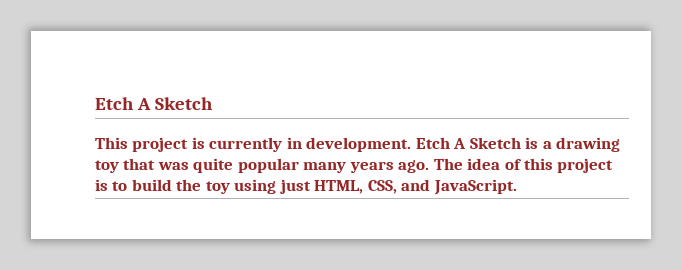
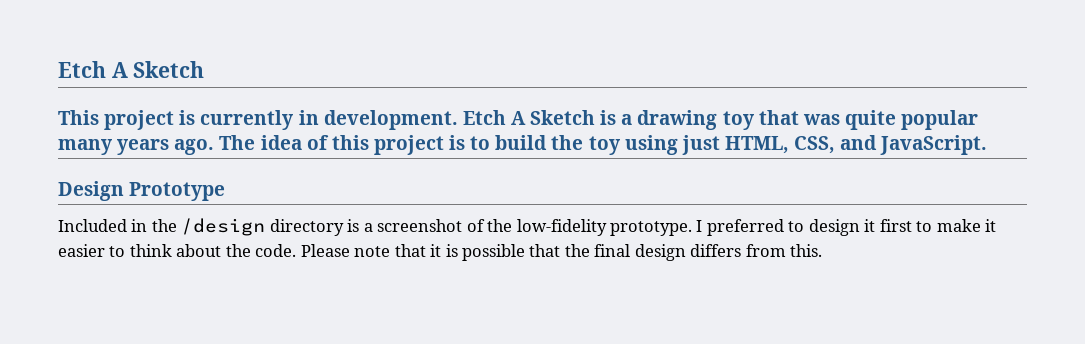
+ Design Prototype
+ Included in the /design directory is a screenshot of the low-fidelity prototype. I preferred to design it first to make it easier to think about the code. Please note that it is possible that the final design differs from this.

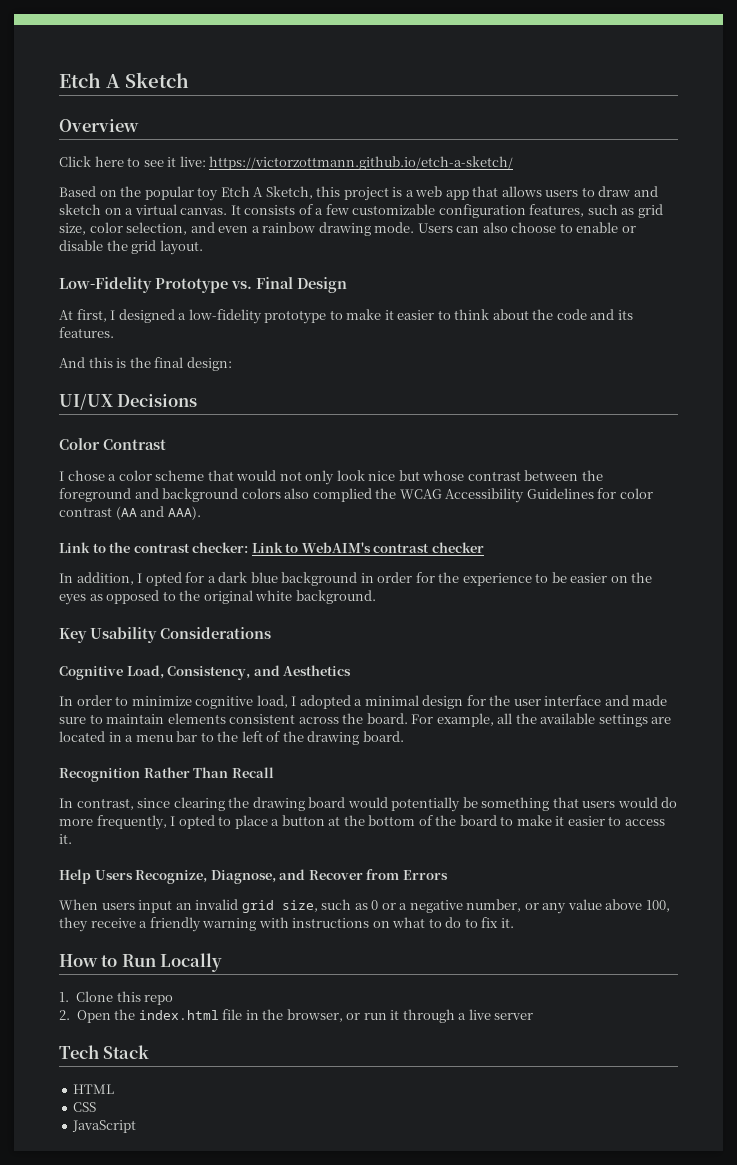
- This project is currently in development. Etch A Sketch is a drawing toy that was quite popular many years ago. The idea of this project is to build the toy using just HTML, CSS, and JavaScript.
- Design Prototype
- Included in the /design directory is a screenshot of the low-fidelity prototype. I preferred to design it first to make it easier to think about the code. Please note that it is possible that the final design differs from this.
+ Overview
+ Click here to see it live: https://victorzottmann.github.io/etch-a-sketch/
+ Based on the popular toy Etch A Sketch, this project is a web app that allows users to draw and sketch on a virtual canvas. It consists of a few customizable configuration features, such as grid size, color selection, and even a rainbow drawing mode. Users can also choose to enable or disable the grid layout.
+ Low-Fidelity Prototype vs. Final Design
+ At first, I designed a low-fidelity prototype to make it easier to think about the code and its features.
+ And this is the final design:
+ UI/UX Decisions
+ Color Contrast
+ I chose a color scheme that would not only look nice but whose contrast between the foreground and background colors also complied the WCAG Accessibility Guidelines for color contrast (AA and AAA).
+ Link to the contrast checker: Link to WebAIM's contrast checker
+ In addition, I opted for a dark blue background in order for the experience to be easier on the eyes as opposed to the original white background.
+ Key Usability Considerations
+ Cognitive Load, Consistency, and Aesthetics
+ In order to minimize cognitive load, I adopted a minimal design for the user interface and made sure to maintain elements consistent across the board. For example, all the available settings are located in a menu bar to the left of the drawing board.
+ Recognition Rather Than Recall
+ In contrast, since clearing the drawing board would potentially be something that users would do more frequently, I opted to place a button at the bottom of the board to make it easier to access it.
+ Help Users Recognize, Diagnose, and Recover from Errors
+ When users input an invalid grid size, such as 0 or a negative number, or any value above 100, they receive a friendly warning with instructions on what to do to fix it.
+ How to Run Locally
+ 1. Clone this repo
+ 2. Open the index.html file in the browser, or run it through a live server
+ Tech Stack
+ HTML
+ CSS
+ JavaScript

